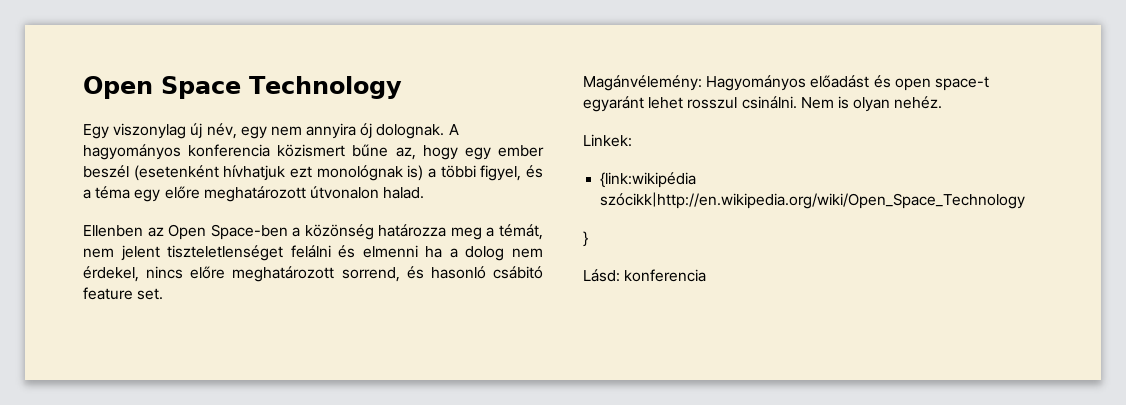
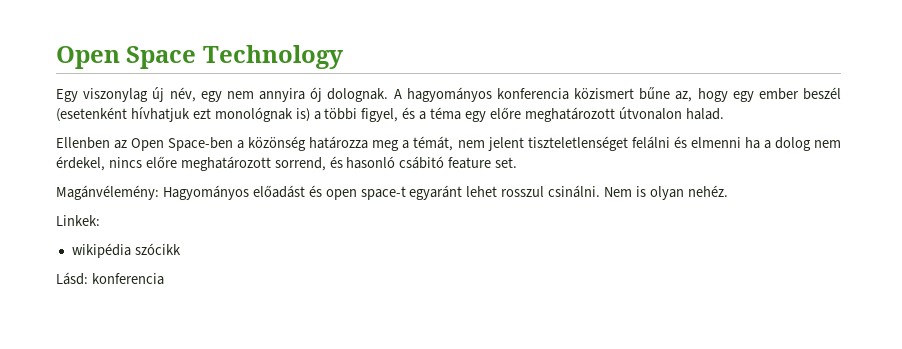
- {link:wikipédia szócikk|http://en.wikipedia.org/wiki/Open_Space_Technology
- }
+ wikipédia szócikk

